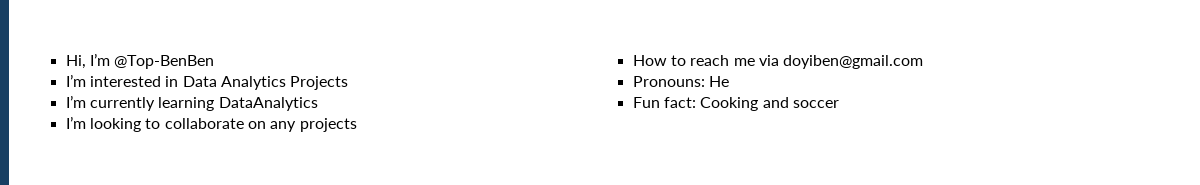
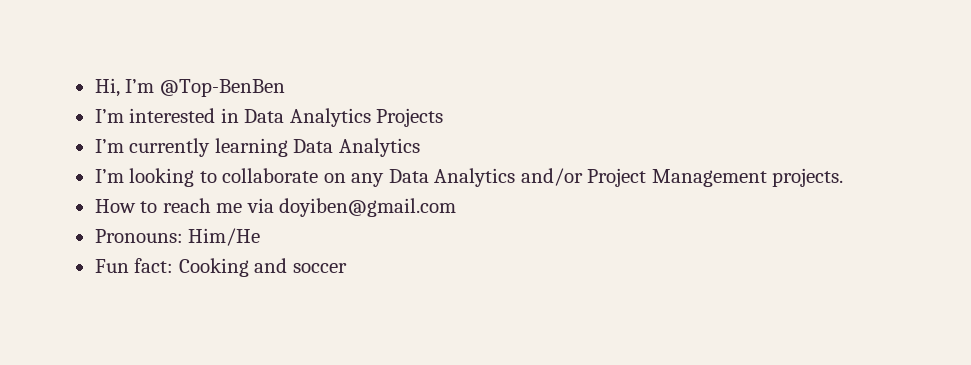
- I’m currently learning DataAnalytics
+ I’m currently learning Data Analytics
- I’m looking to collaborate on any projects
+ I’m looking to collaborate on any Data Analytics and/or Project Management projects.
- Pronouns: He
+ Pronouns: Him/He

